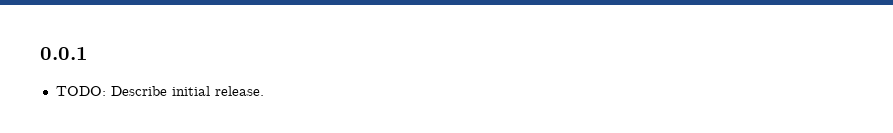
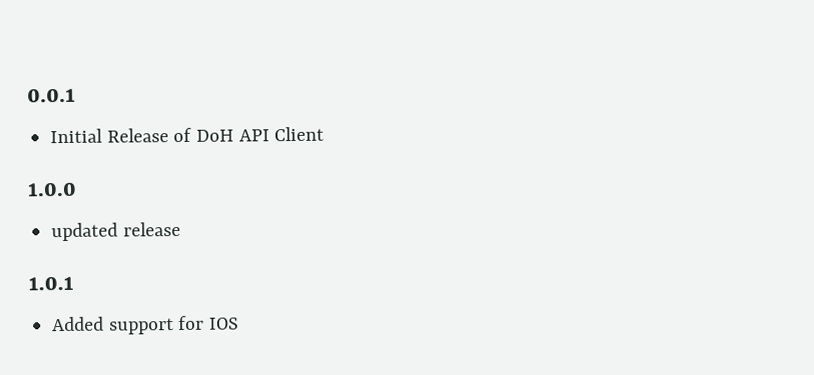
- TODO: Describe initial release.
+ Initial Release of DoH API Client
+ 1.0.0
+ updated release
+ 1.0.1
+ Added support for IOS

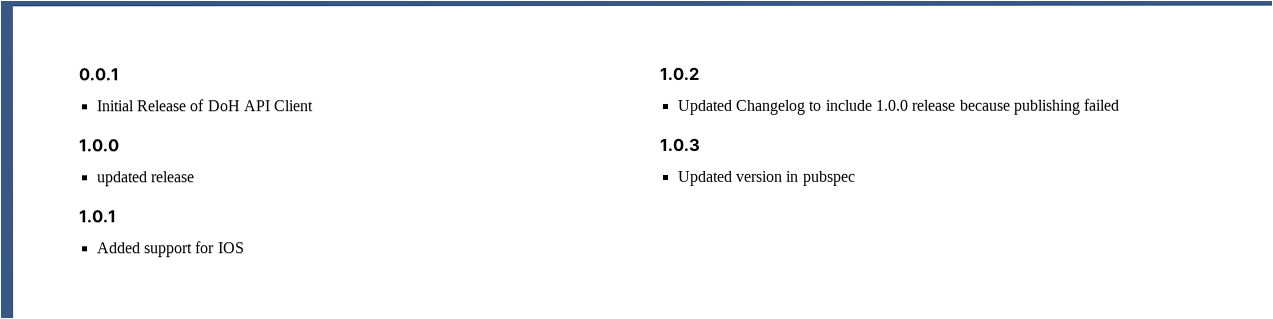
+ 1.0.2
+ Updated Changelog to include 1.0.0 release because publishing failed
+ 1.0.3
+ Updated version in pubspec

